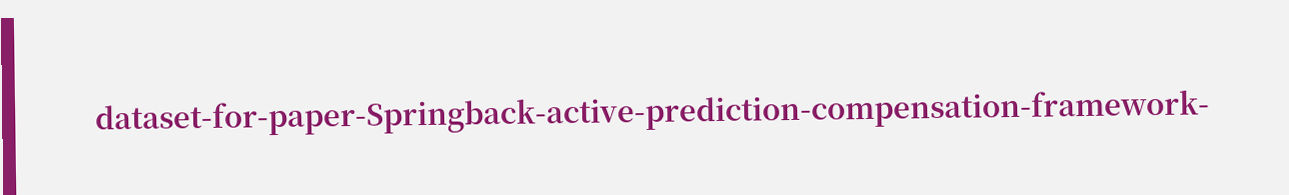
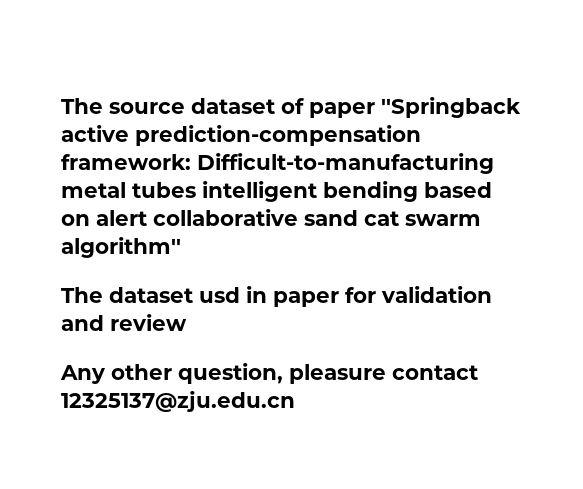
- dataset-for-paper-Springback-active-prediction-compensation-framework-
+ The source dataset of paper ''Springback active prediction-compensation framework: Difficult-to-manufacturing metal tubes intelligent bending based on alert collaborative sand cat swarm algorithm''
+ The dataset usd in paper for validation and review
+ Any other question, pleasure contact 12325137@zju.edu.cn

